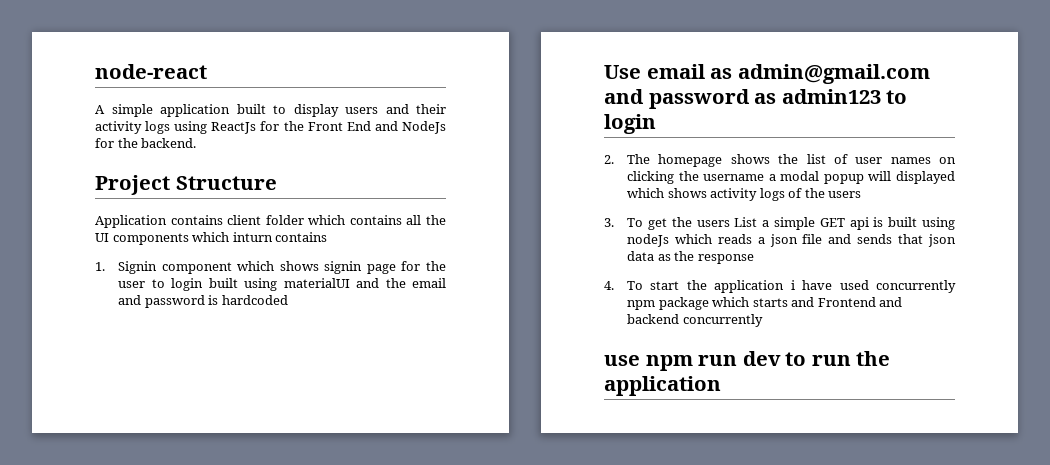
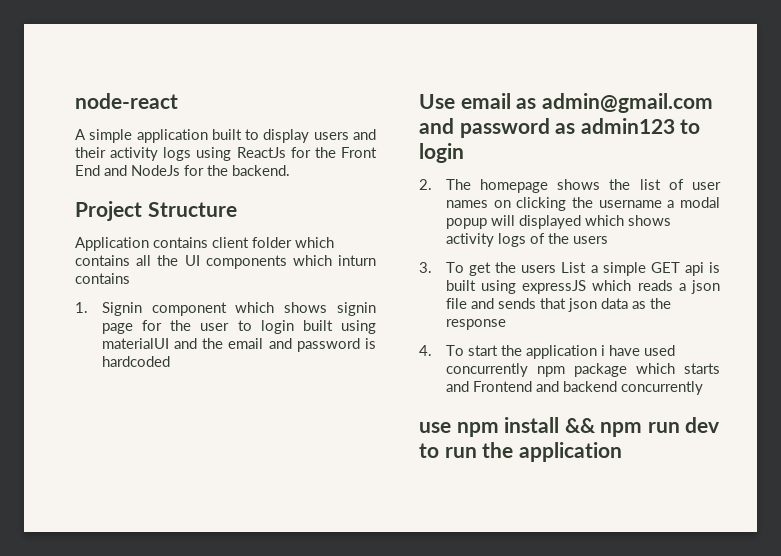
- 3. To get the users List a simple GET api is built using nodeJs which reads a json file and sends that json data as the response
+ 3. To get the users List a simple GET api is built using expressJS which reads a json file and sends that json data as the response
- use npm run dev to run the application
+ use npm install && npm run dev to run the application

